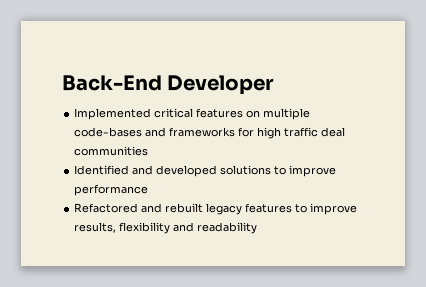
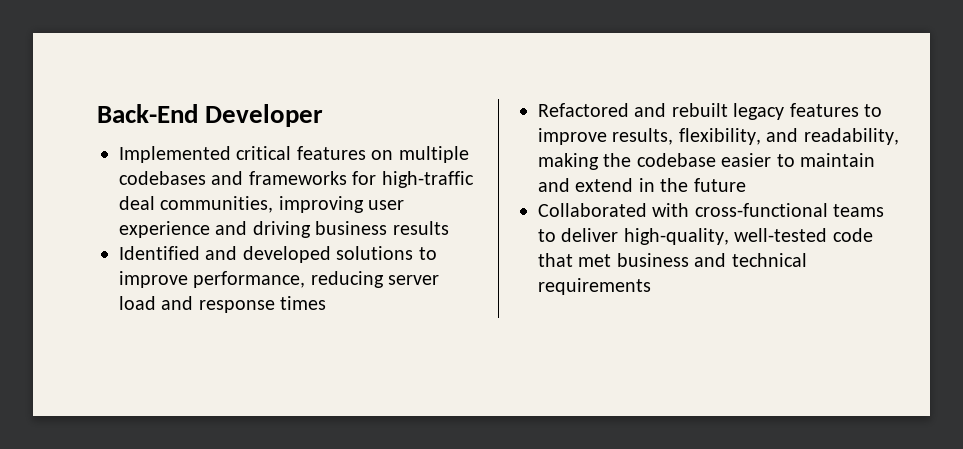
- Implemented critical features on multiple code-bases and frameworks for high traffic deal communities
+ Implemented critical features on multiple codebases and frameworks for high-traffic deal communities, improving user experience and driving business results
- Identified and developed solutions to improve performance
+ Identified and developed solutions to improve performance, reducing server load and response times
- Refactored and rebuilt legacy features to improve results, flexibility and readability
+ Refactored and rebuilt legacy features to improve results, flexibility, and readability, making the codebase easier to maintain and extend in the future
+ Collaborated with cross-functional teams to deliver high-quality, well-tested code that met business and technical requirements

